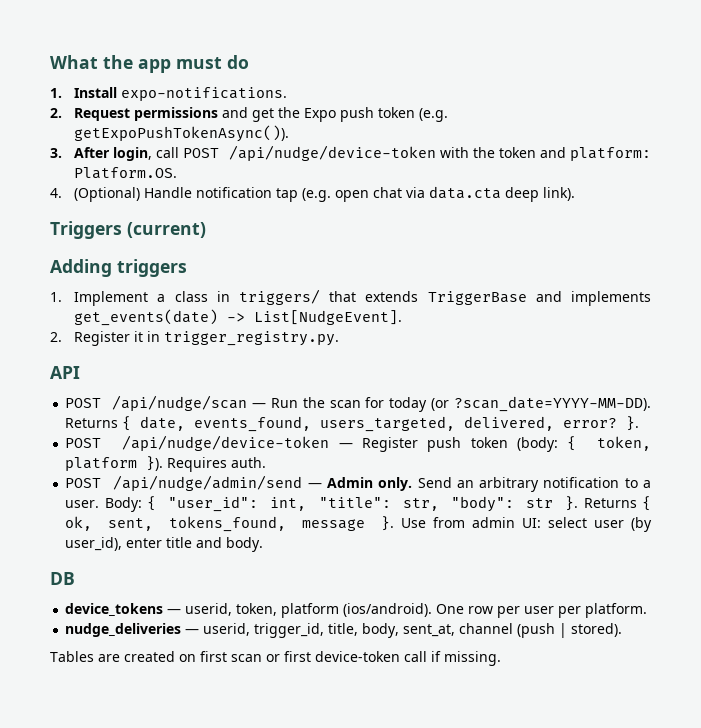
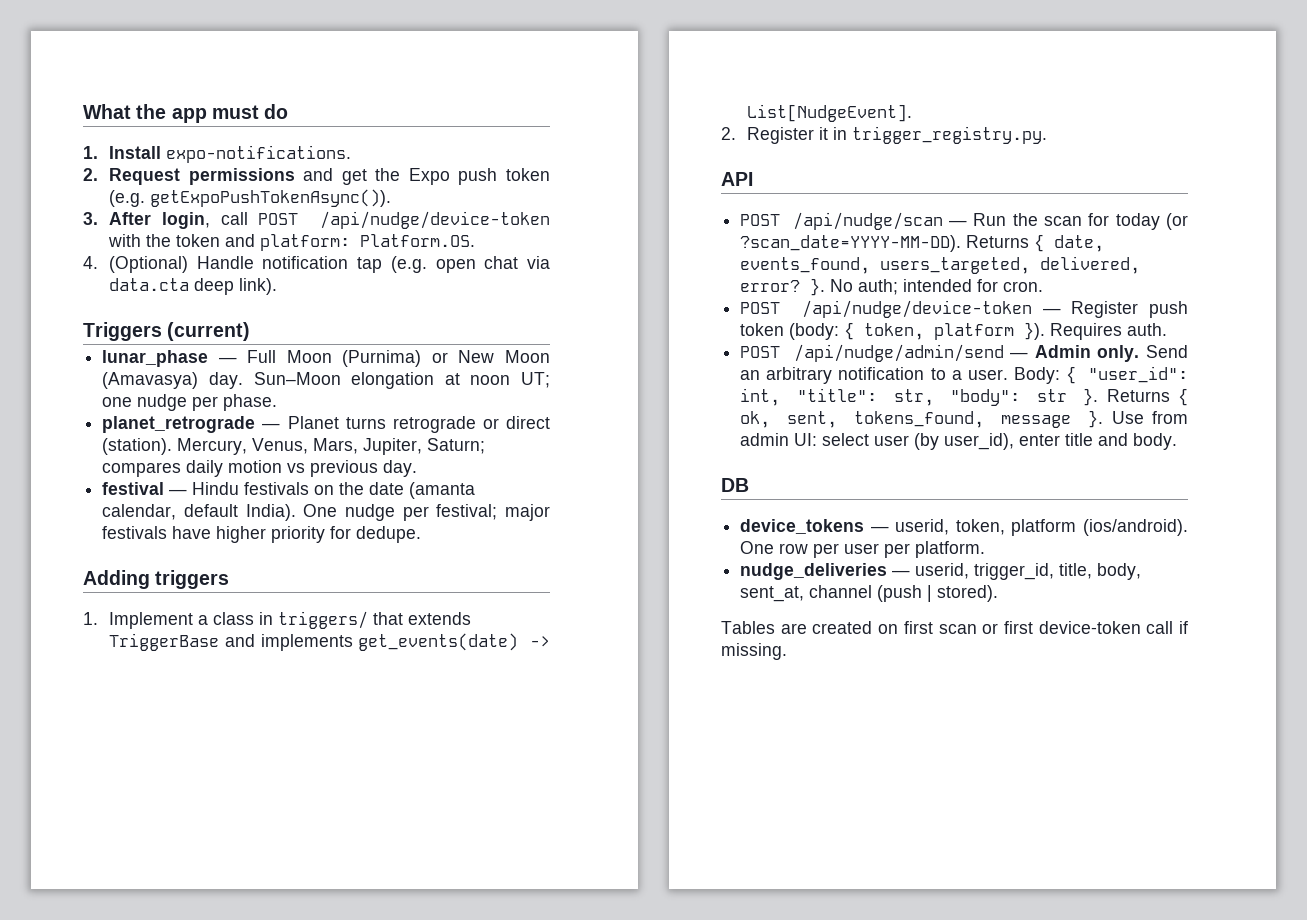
+ lunar_phase — Full Moon (Purnima) or New Moon (Amavasya) day. Sun–Moon elongation at noon UT; one nudge per phase.
+ planet_retrograde — Planet turns retrograde or direct (station). Mercury, Venus, Mars, Jupiter, Saturn; compares daily motion vs previous day.
+ festival — Hindu festivals on the date (amanta calendar, default India). One nudge per festival; major festivals have higher priority for dedupe.
+ No auth; intended for cron.

